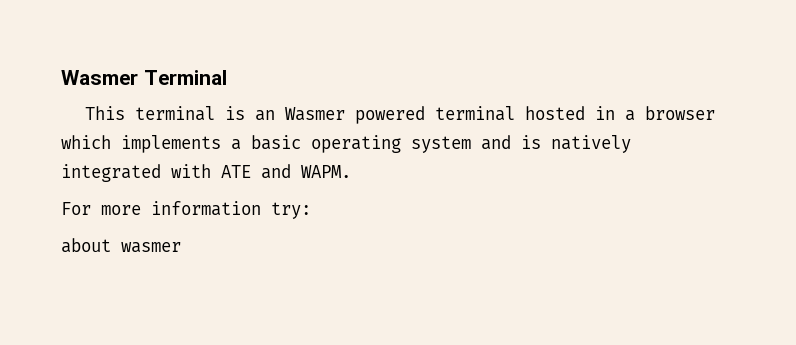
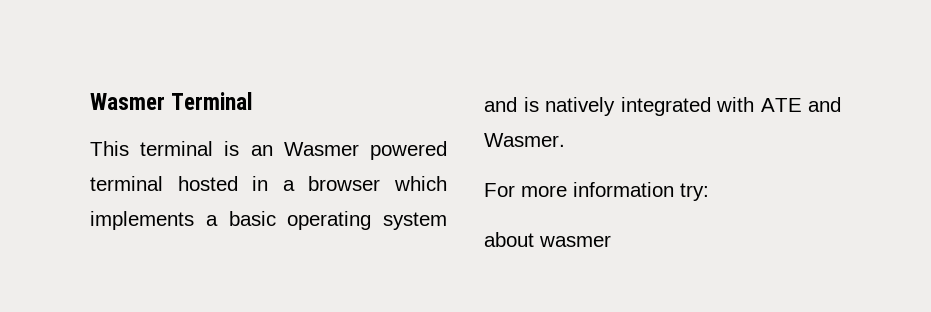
- This terminal is an Wasmer powered terminal hosted in a browser which implements a basic operating system and is natively integrated with ATE and WAPM.
+ This terminal is an Wasmer powered terminal hosted in a browser which implements a basic operating system and is natively integrated with ATE and Wasmer.

